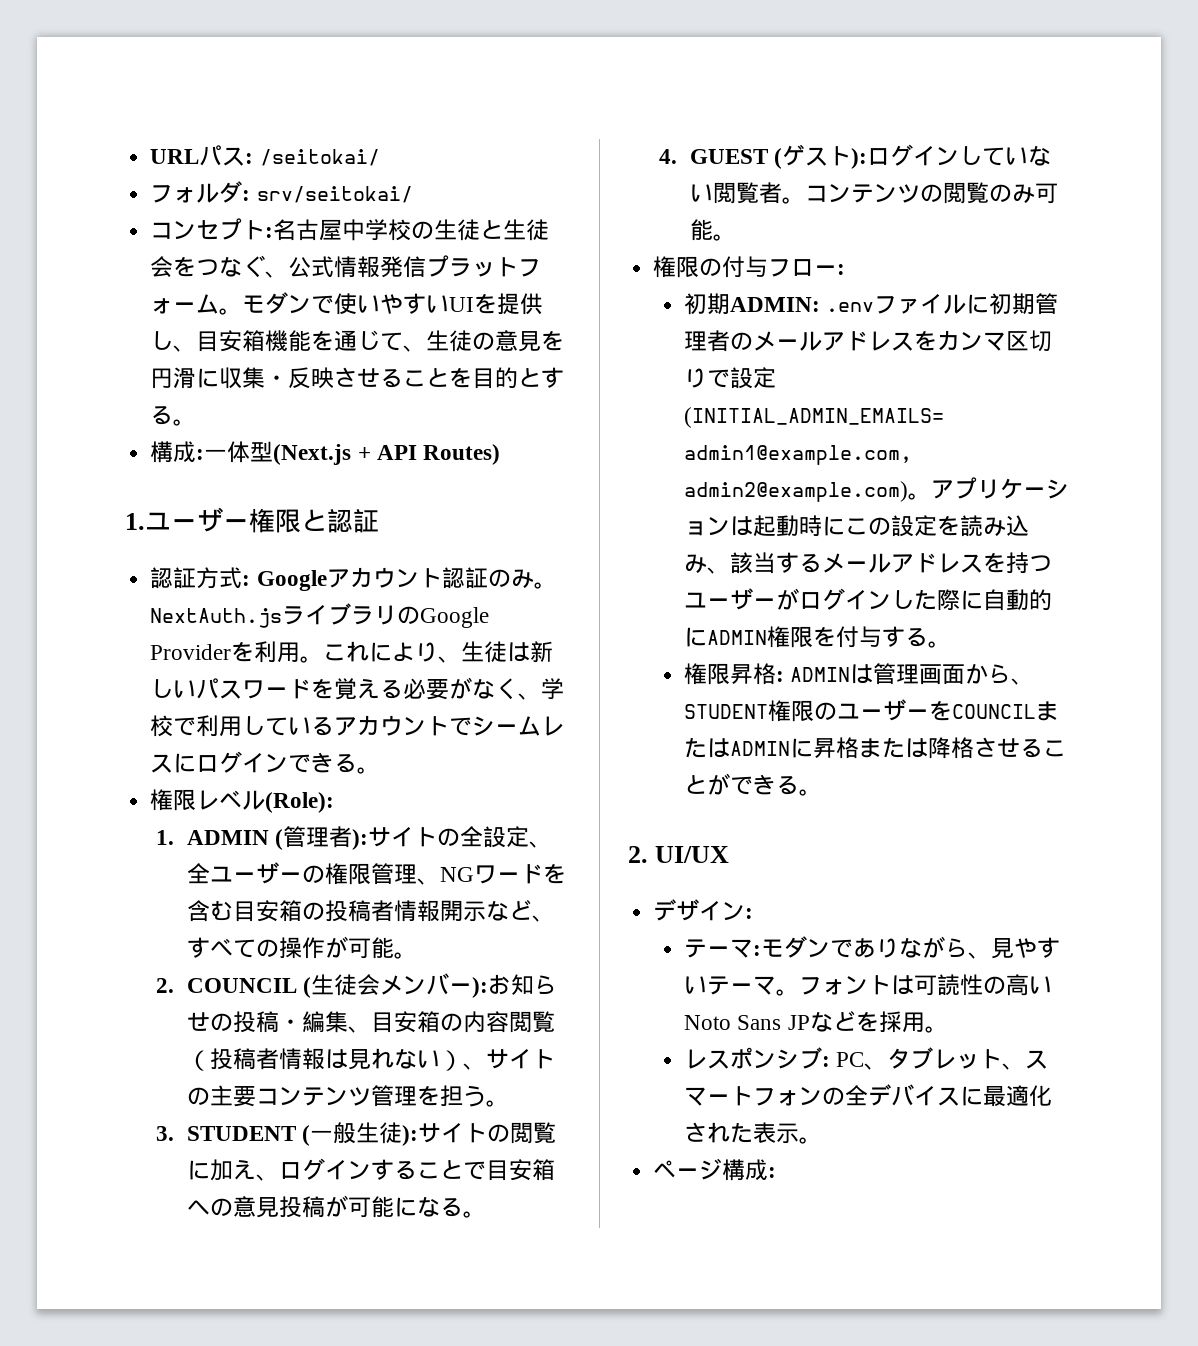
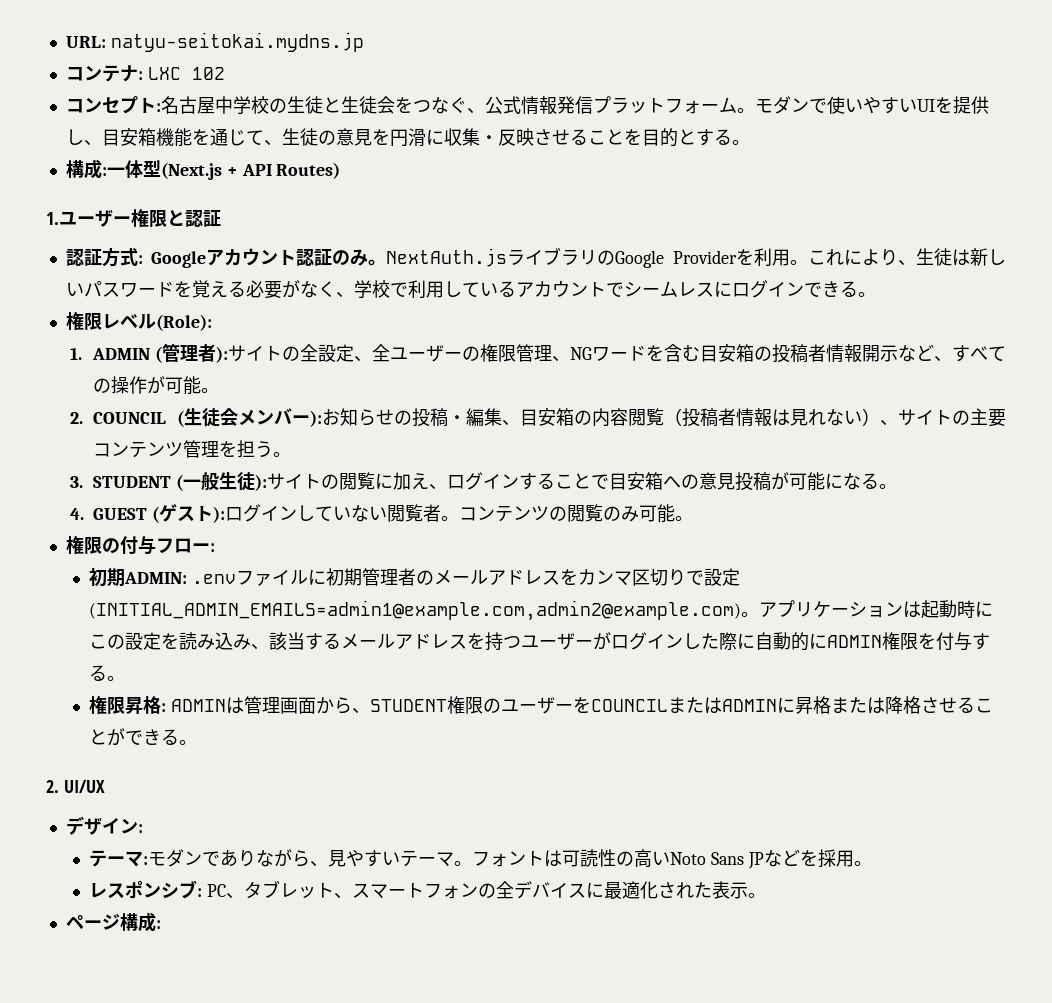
- URLパス: /seitokai/
- フォルダ: srv/seitokai/
+ URL: natyu-seitokai.mydns.jp
+ コンテナ: LXC 102

